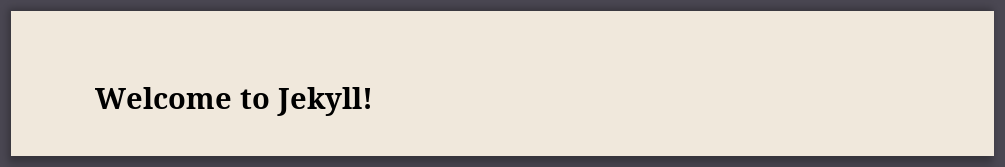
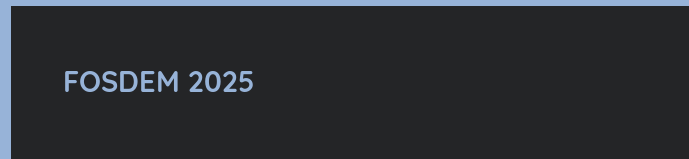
- Welcome to Jekyll!
+ FOSDEM 2025

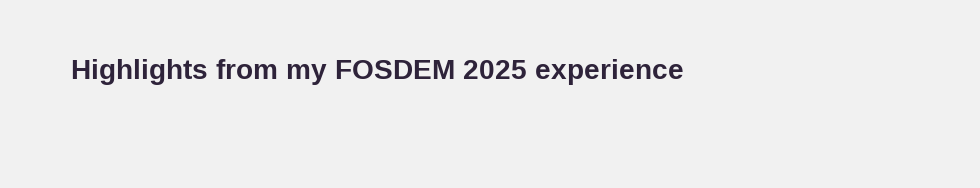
- FOSDEM 2025
+ Highlights from my FOSDEM 2025 experience

